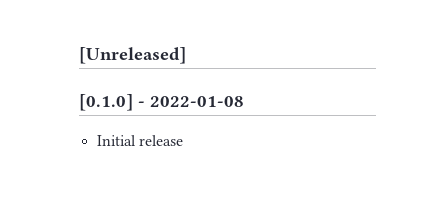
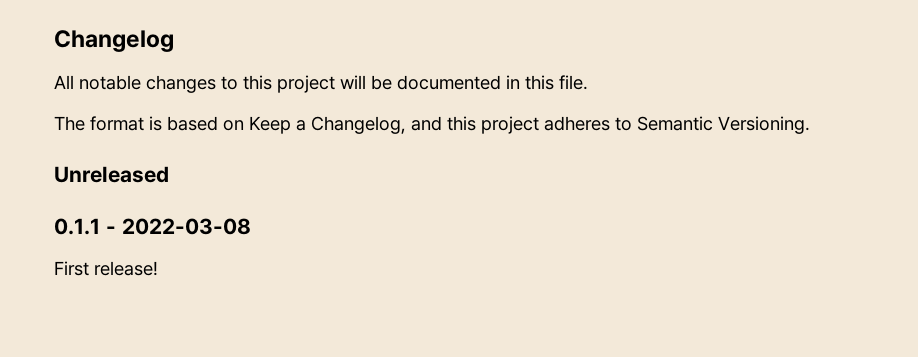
- [Unreleased]
- [0.1.0] - 2022-01-08
- Initial release
+ Changelog
+ All notable changes to this project will be documented in this file.
+ The format is based on Keep a Changelog, and this project adheres to Semantic Versioning.
+ Unreleased
+ 0.1.1 - 2022-03-08
+ First release!

